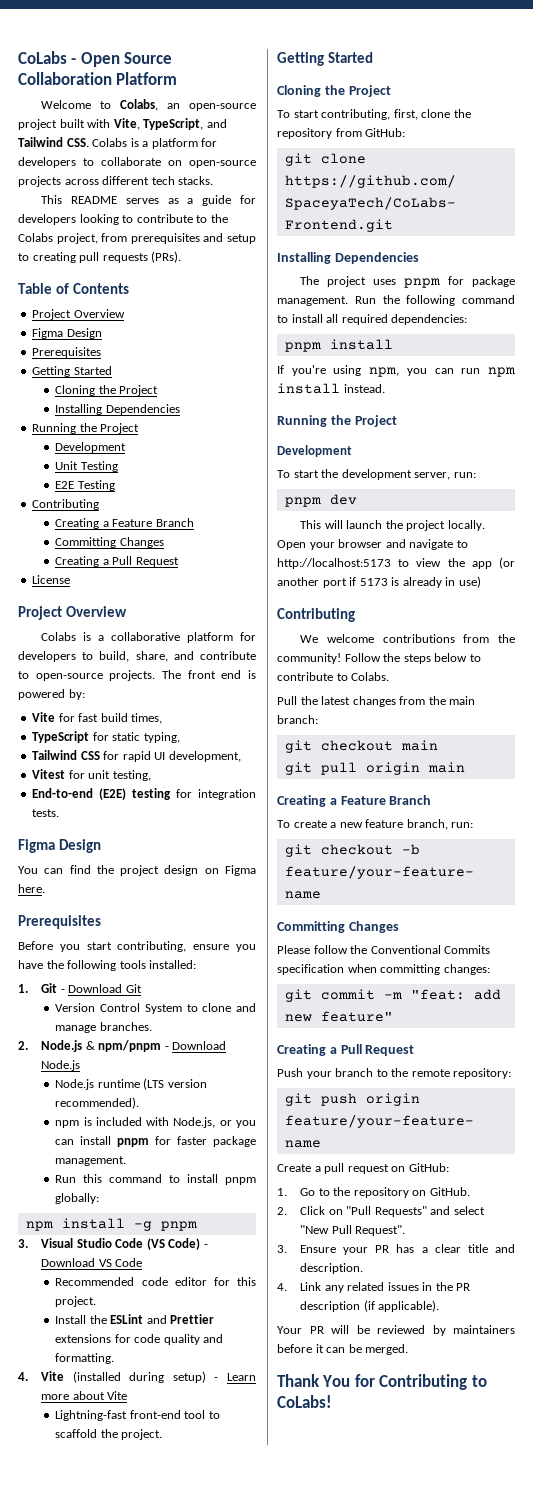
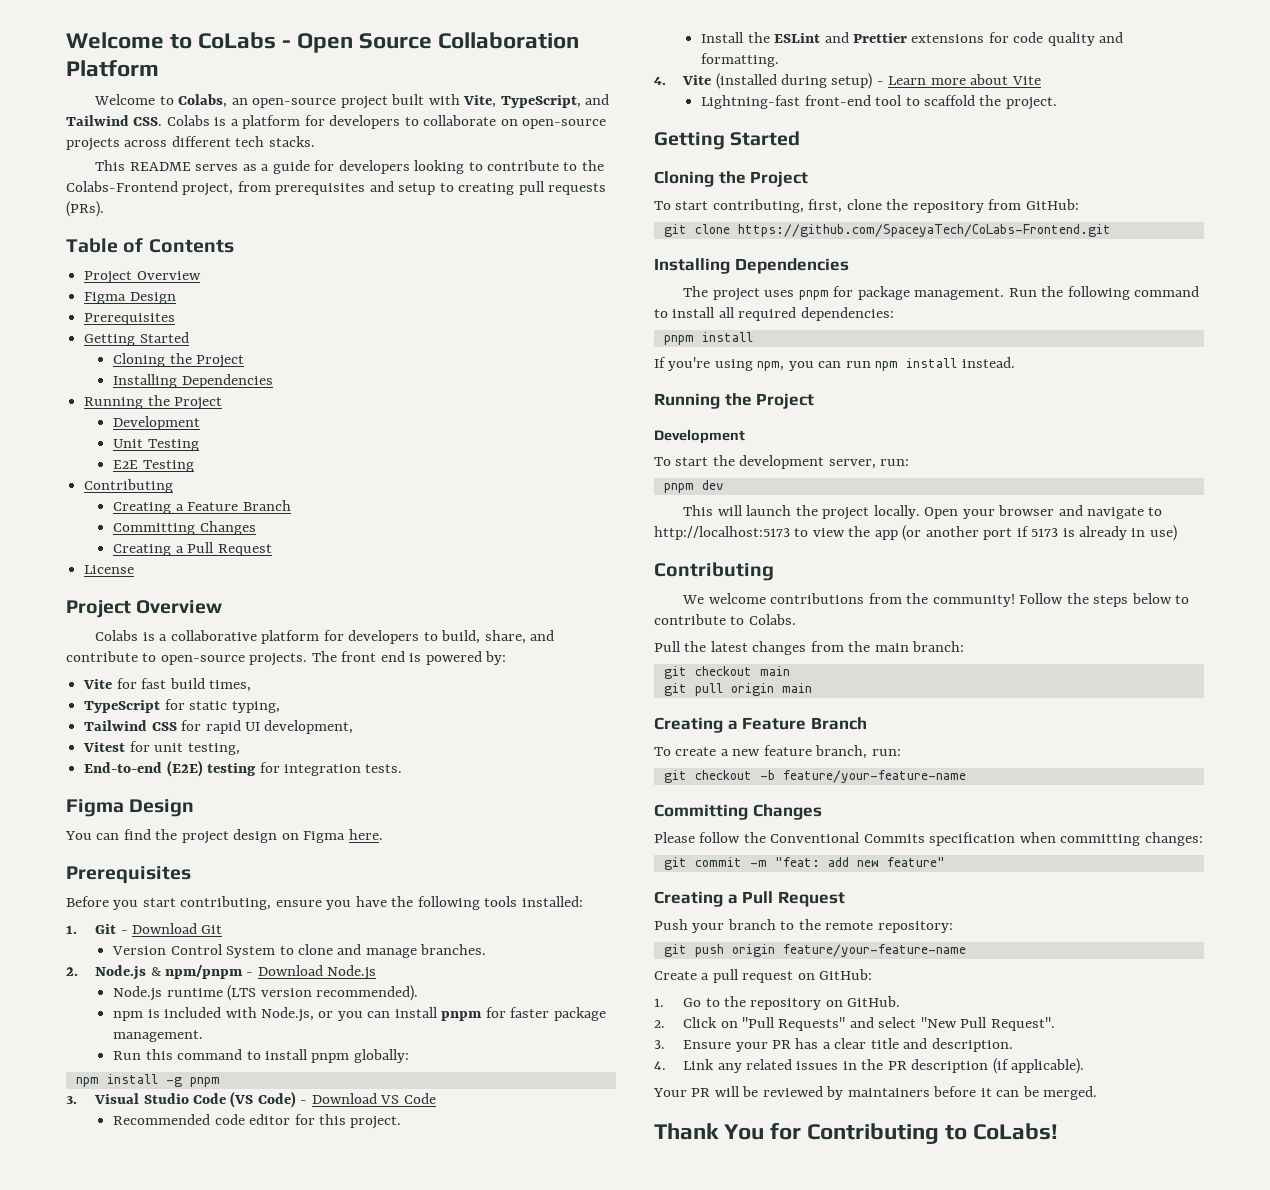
- CoLabs - Open Source Collaboration Platform
+ Welcome to CoLabs - Open Source Collaboration Platform
- This README serves as a guide for developers looking to contribute to the Colabs project, from prerequisites and setup to creating pull requests (PRs).
+ This README serves as a guide for developers looking to contribute to the Colabs-Frontend project, from prerequisites and setup to creating pull requests (PRs).

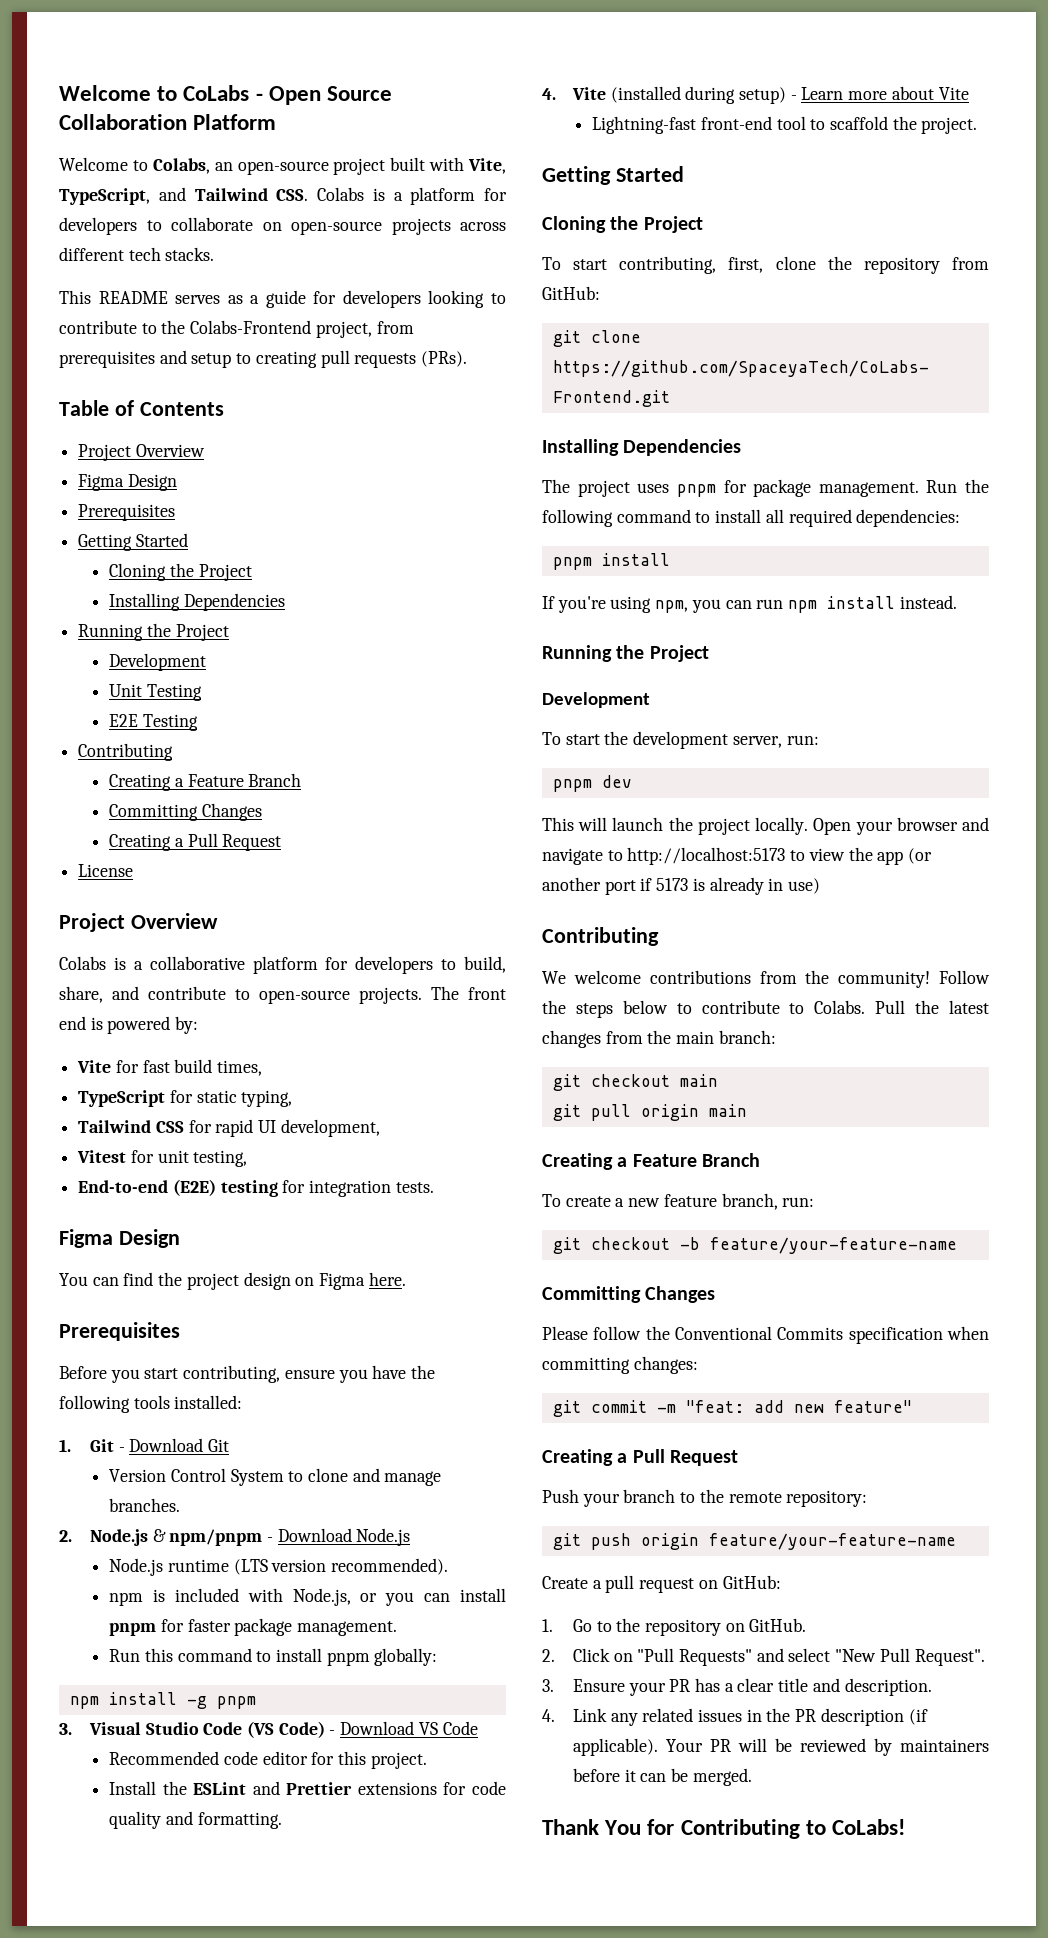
- Follow the steps below to contribute to Colabs.
- Pull the latest changes from the main branch:
+ Follow the steps below to contribute to Colabs. Pull the latest changes from the main branch:
- 4. Link any related issues in the PR description (if applicable).
- Your PR will be reviewed by maintainers before it can be merged.
+ 4. Link any related issues in the PR description (if applicable). Your PR will be reviewed by maintainers before it can be merged.

